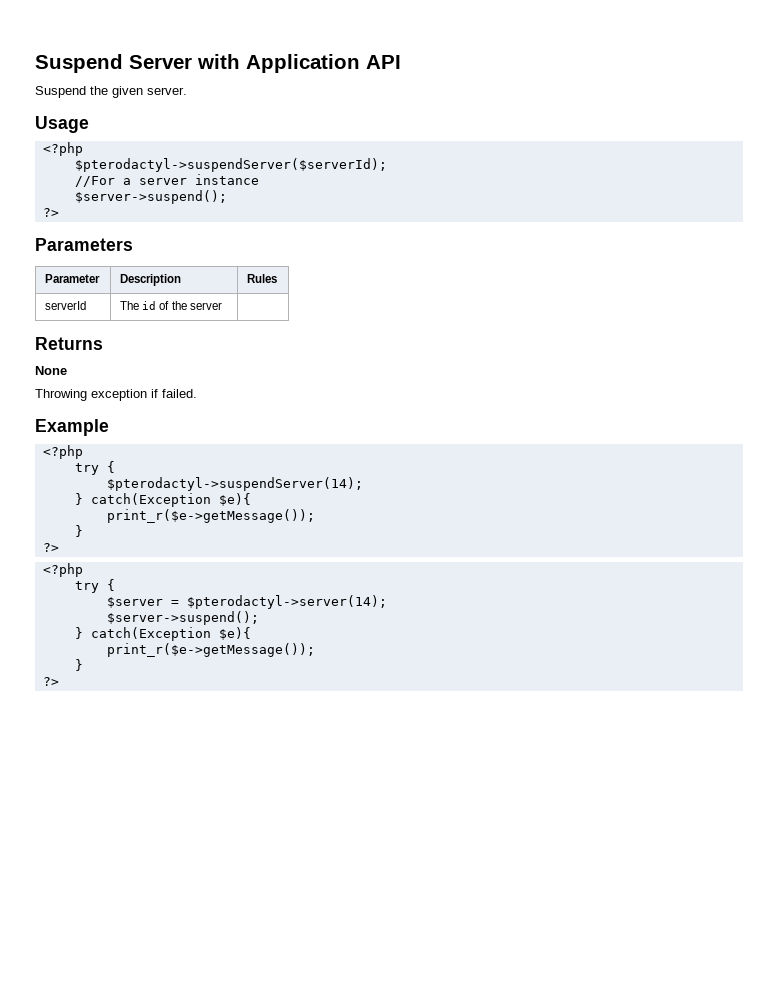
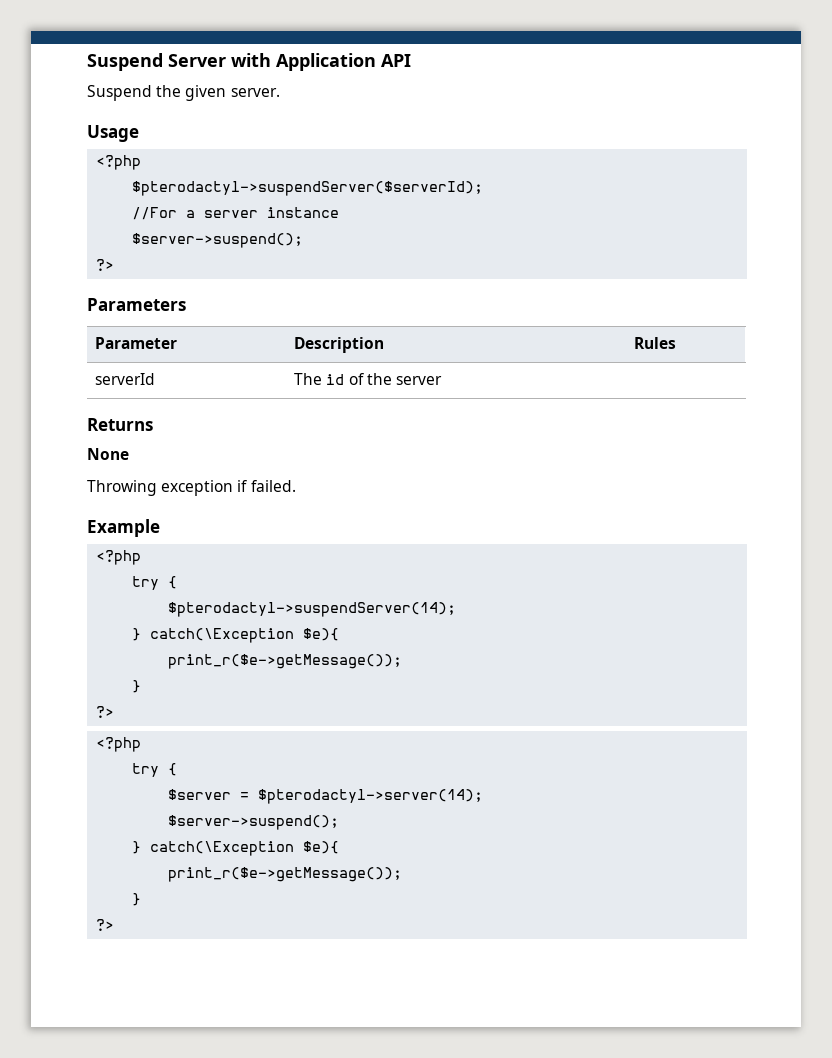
  $pterodactyl->suspendServer(14);
- } catch(Exception $e){
+ } catch(\Exception $e){
  $server = $pterodactyl->server(14);
  $server->suspend();
- } catch(Exception $e){
+ } catch(\Exception $e){

